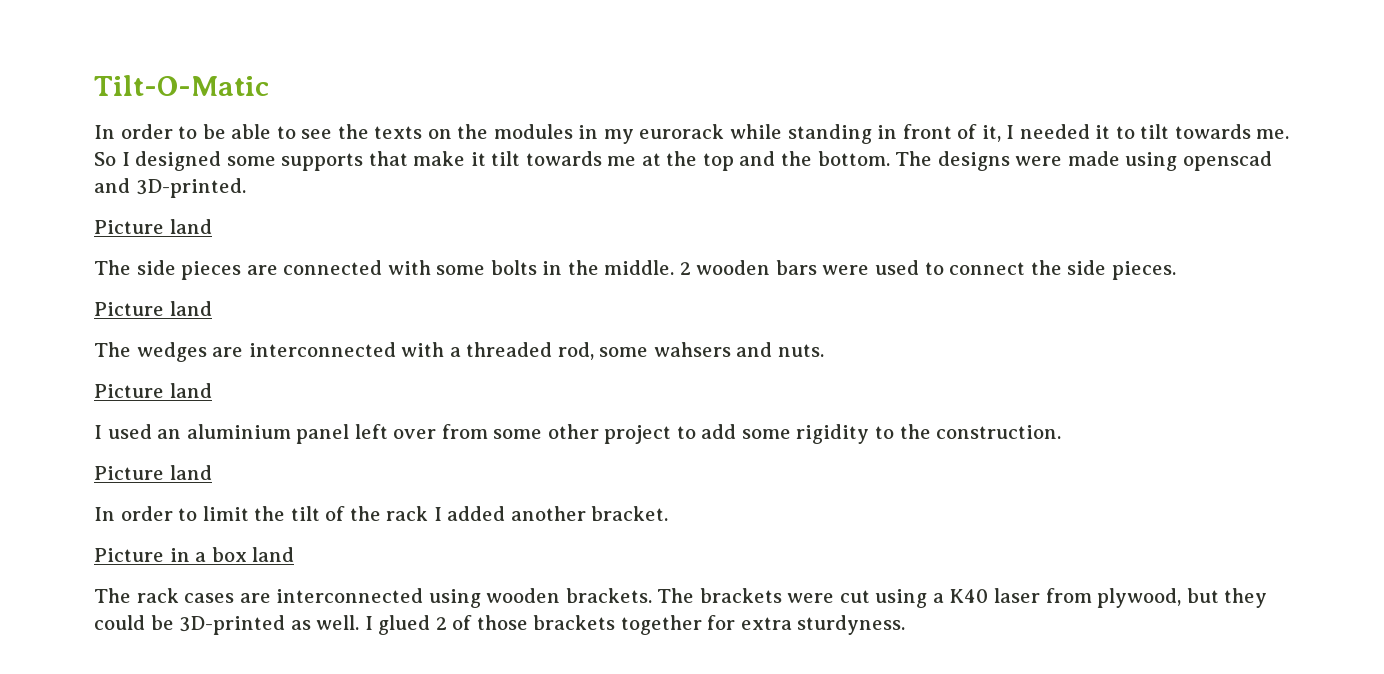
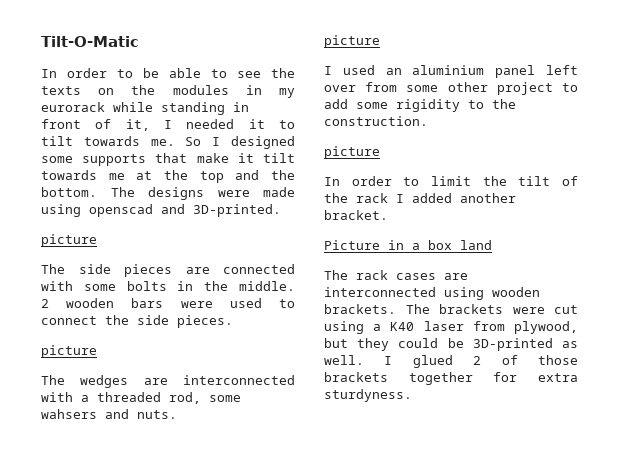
  The designs were made using openscad and 3D-printed.
- Picture land
+ picture
  2 wooden bars were used to connect the side pieces.
- Picture land
+ picture
  The wedges are interconnected with a threaded rod, some wahsers and nuts.
- Picture land
+ picture
  I used an aluminium panel left over from some other project to add some rigidity to the construction.
- Picture land
+ picture

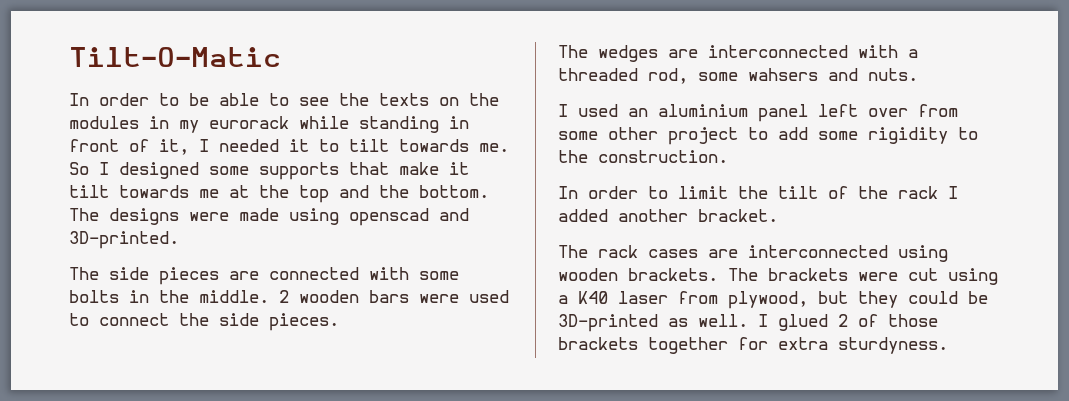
  The designs were made using openscad and 3D-printed.
- picture
  2 wooden bars were used to connect the side pieces.
- picture
  The wedges are interconnected with a threaded rod, some wahsers and nuts.
- picture
  I used an aluminium panel left over from some other project to add some rigidity to the construction.
- picture
- Picture in a box land

